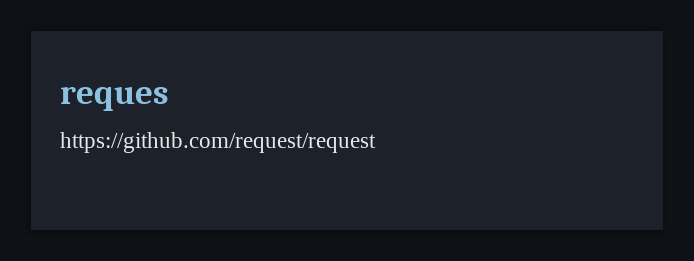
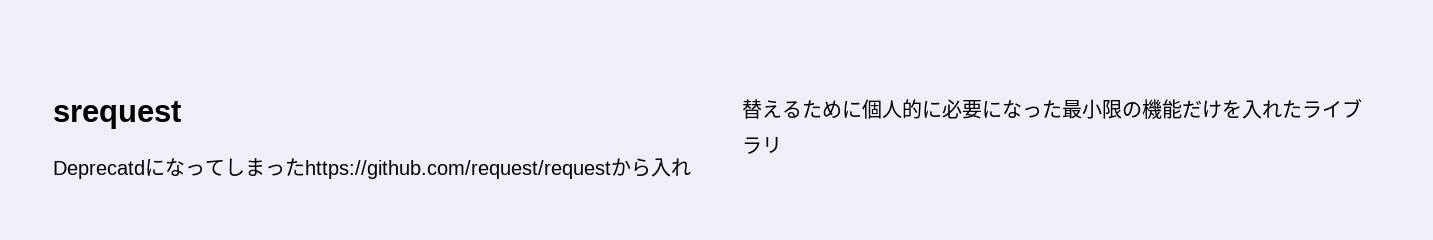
- reques
- https://github.com/request/request
+ srequest
+ Deprecatdになってしまったhttps://github.com/request/requestから入れ替えるために個人的に必要になった最小限の機能だけを入れたライブラリ

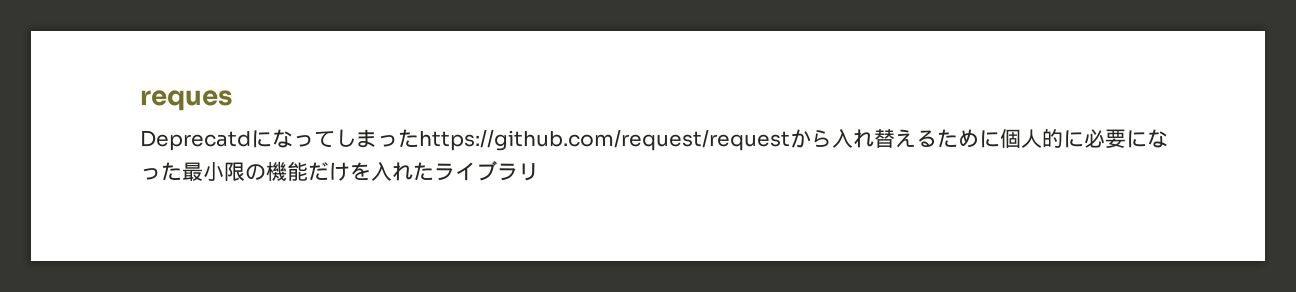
- srequest
+ reques

